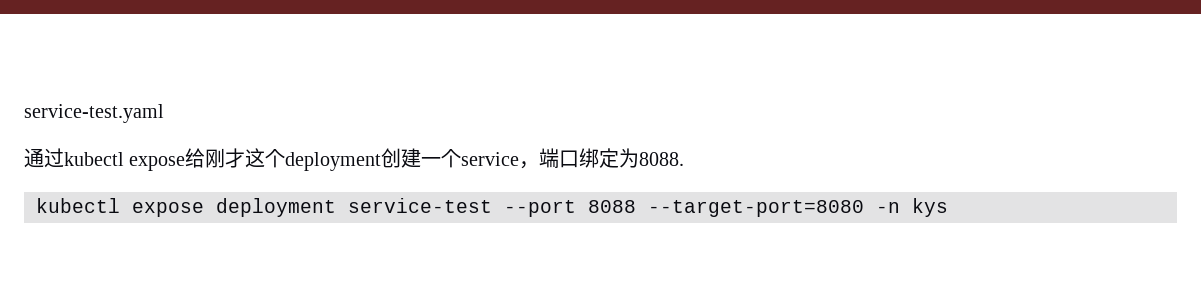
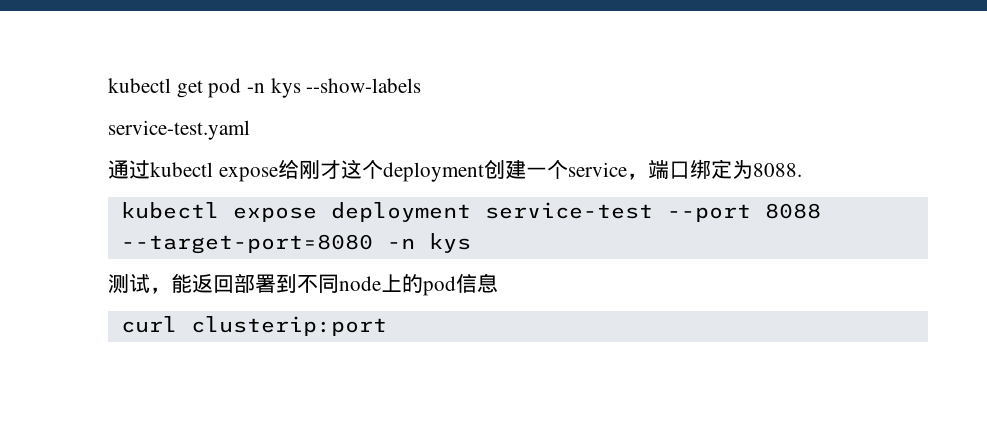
+ kubectl get pod -n kys --show-labels
+ 测试，能返回部署到不同node上的pod信息
+ curl clusterip:port

